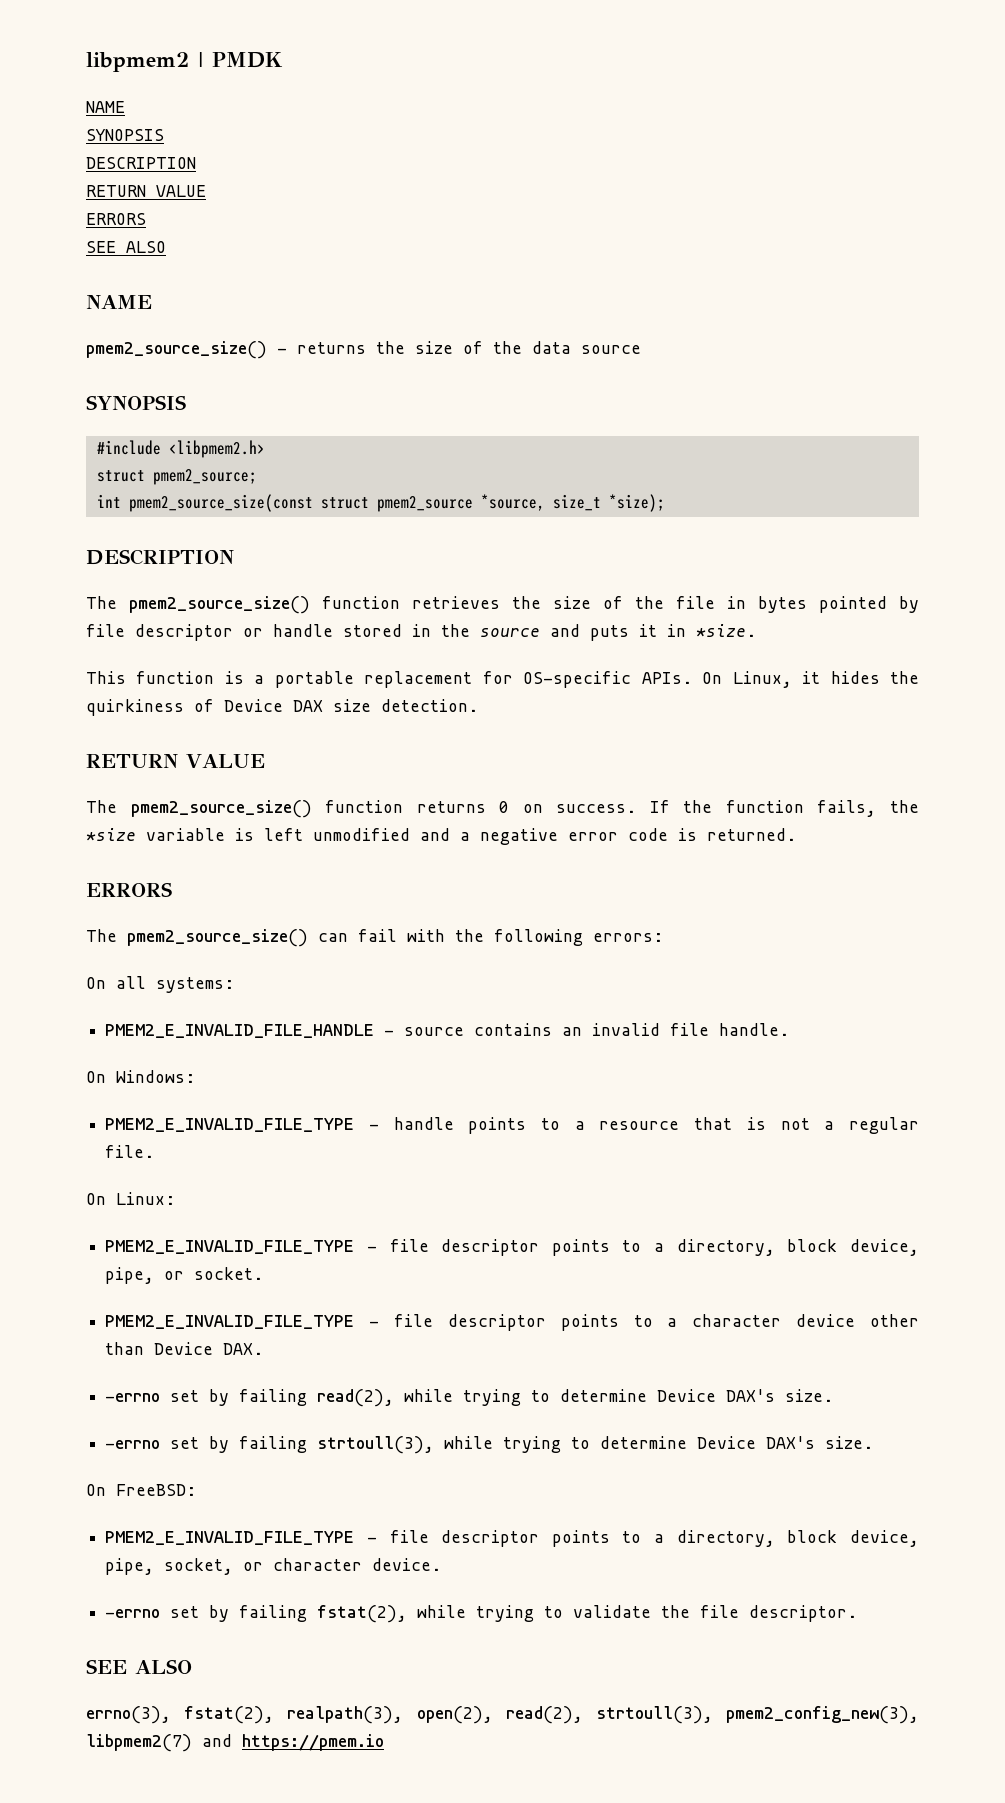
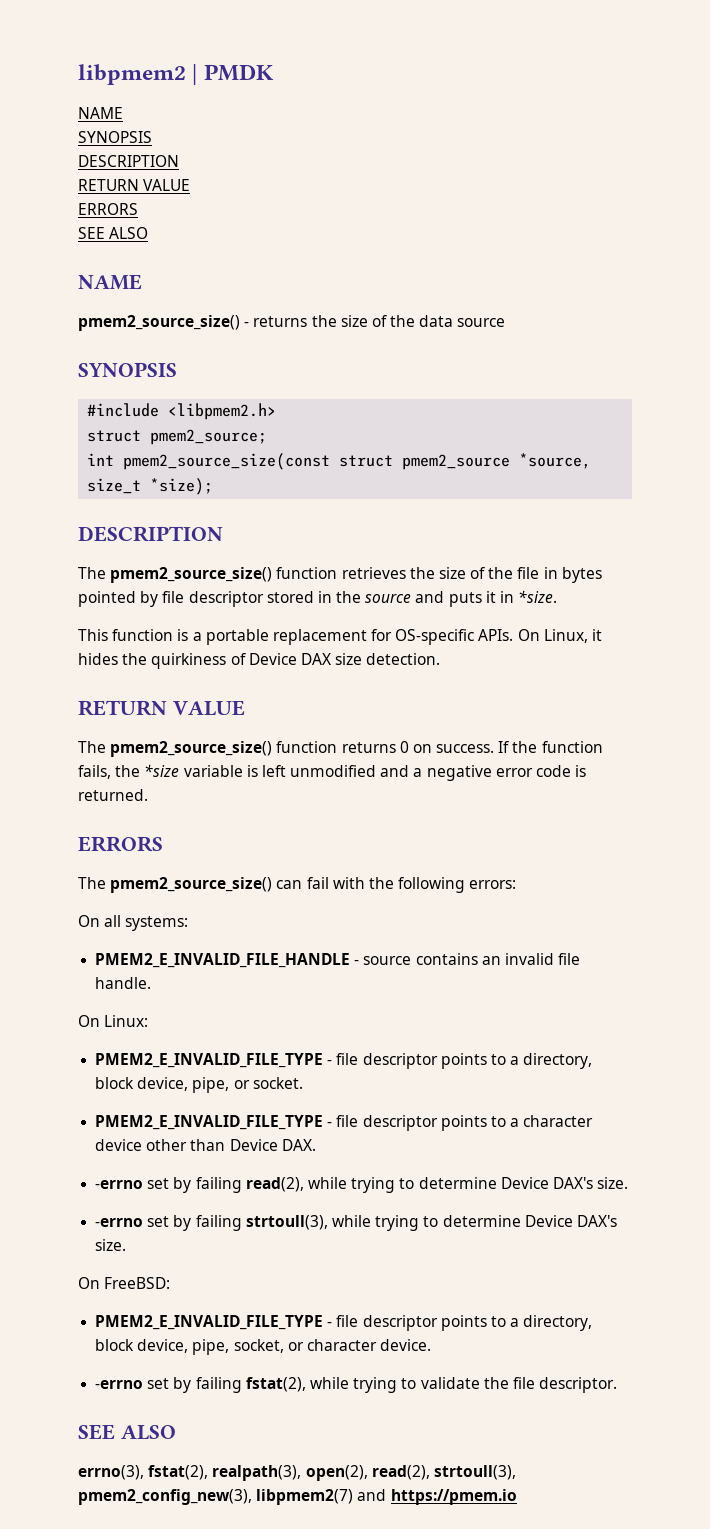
- The pmem2_source_size() function retrieves the size of the file in bytes pointed by file descriptor or handle stored in the source and puts it in *size.
+ The pmem2_source_size() function retrieves the size of the file in bytes pointed by file descriptor stored in the source and puts it in *size.
- On Windows:
- PMEM2_E_INVALID_FILE_TYPE - handle points to a resource that is not a regular file.

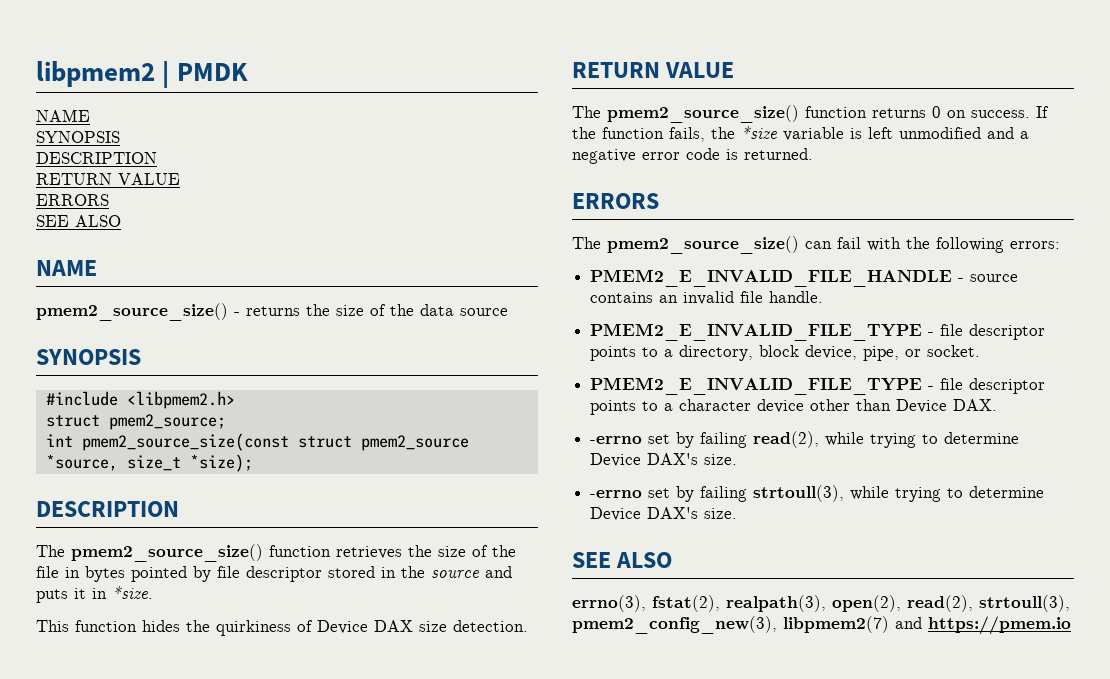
- This function is a portable replacement for OS-specific APIs. On Linux, it hides the quirkiness of Device DAX size detection.
+ This function hides the quirkiness of Device DAX size detection.
- On all systems:
- On Linux:
- On FreeBSD:
- PMEM2_E_INVALID_FILE_TYPE - file descriptor points to a directory, block device, pipe, socket, or character device.
- -errno set by failing fstat(2), while trying to validate the file descriptor.

